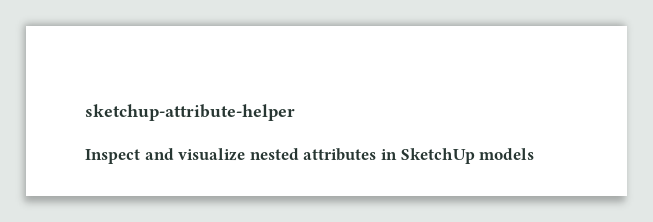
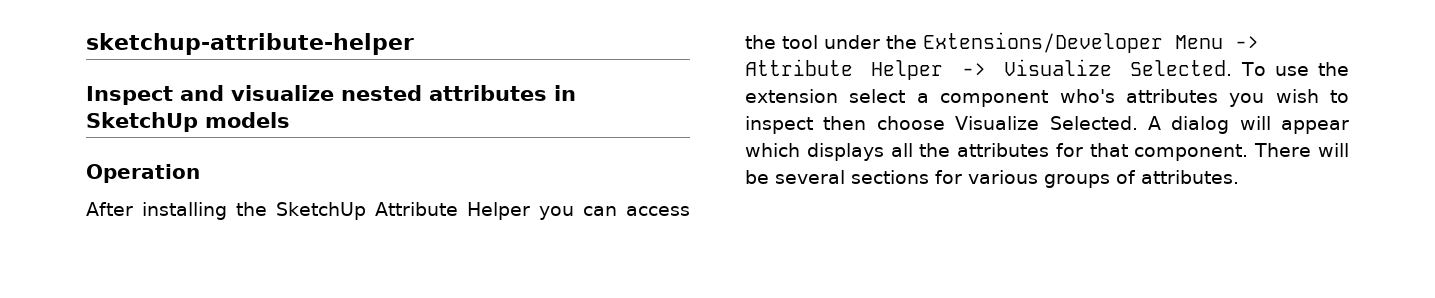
+ Operation
+ After installing the SketchUp Attribute Helper you can access the tool under the Extensions/Developer Menu -> Attribute Helper -> Visualize Selected. To use the extension select a component who's attributes you wish to inspect then choose Visualize Selected. A dialog will appear which displays all the attributes for that component. There will be several sections for various groups of attributes.

